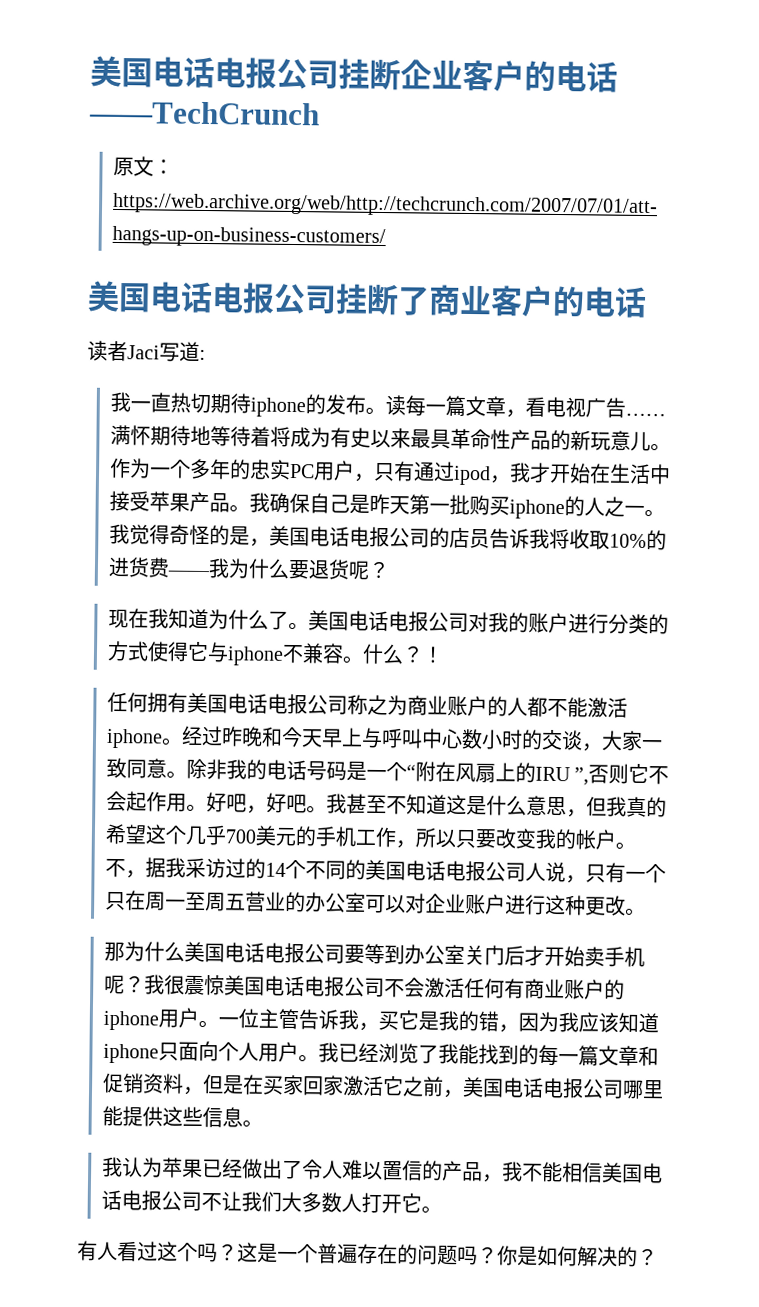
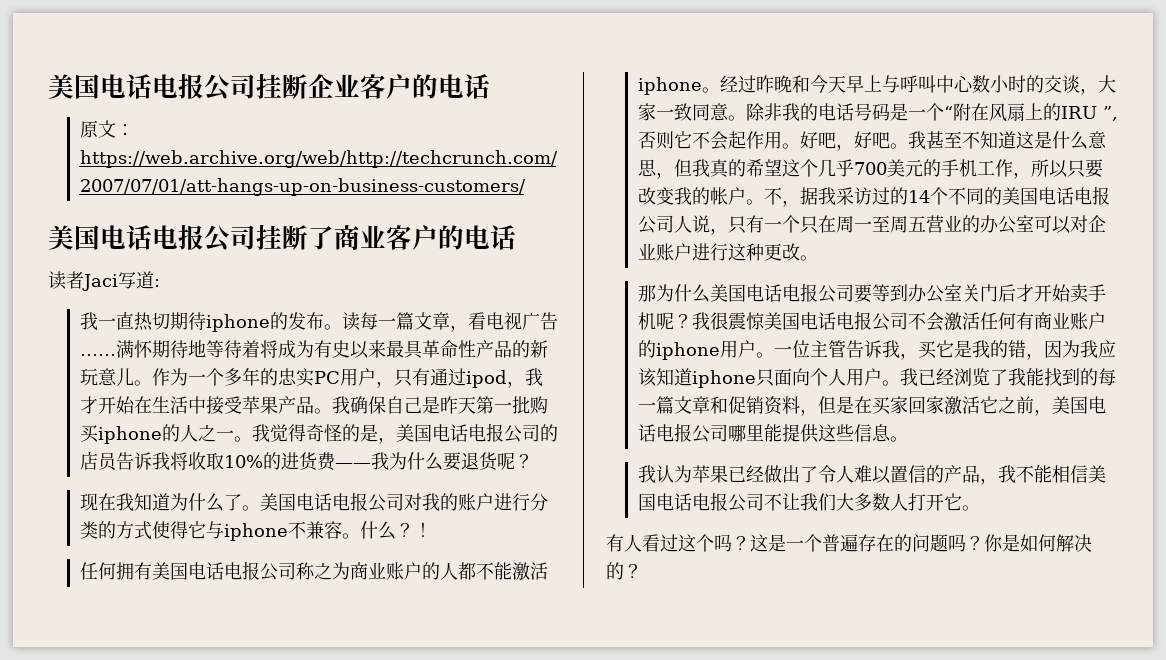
- 美国电话电报公司挂断企业客户的电话——TechCrunch
+ 美国电话电报公司挂断企业客户的电话

